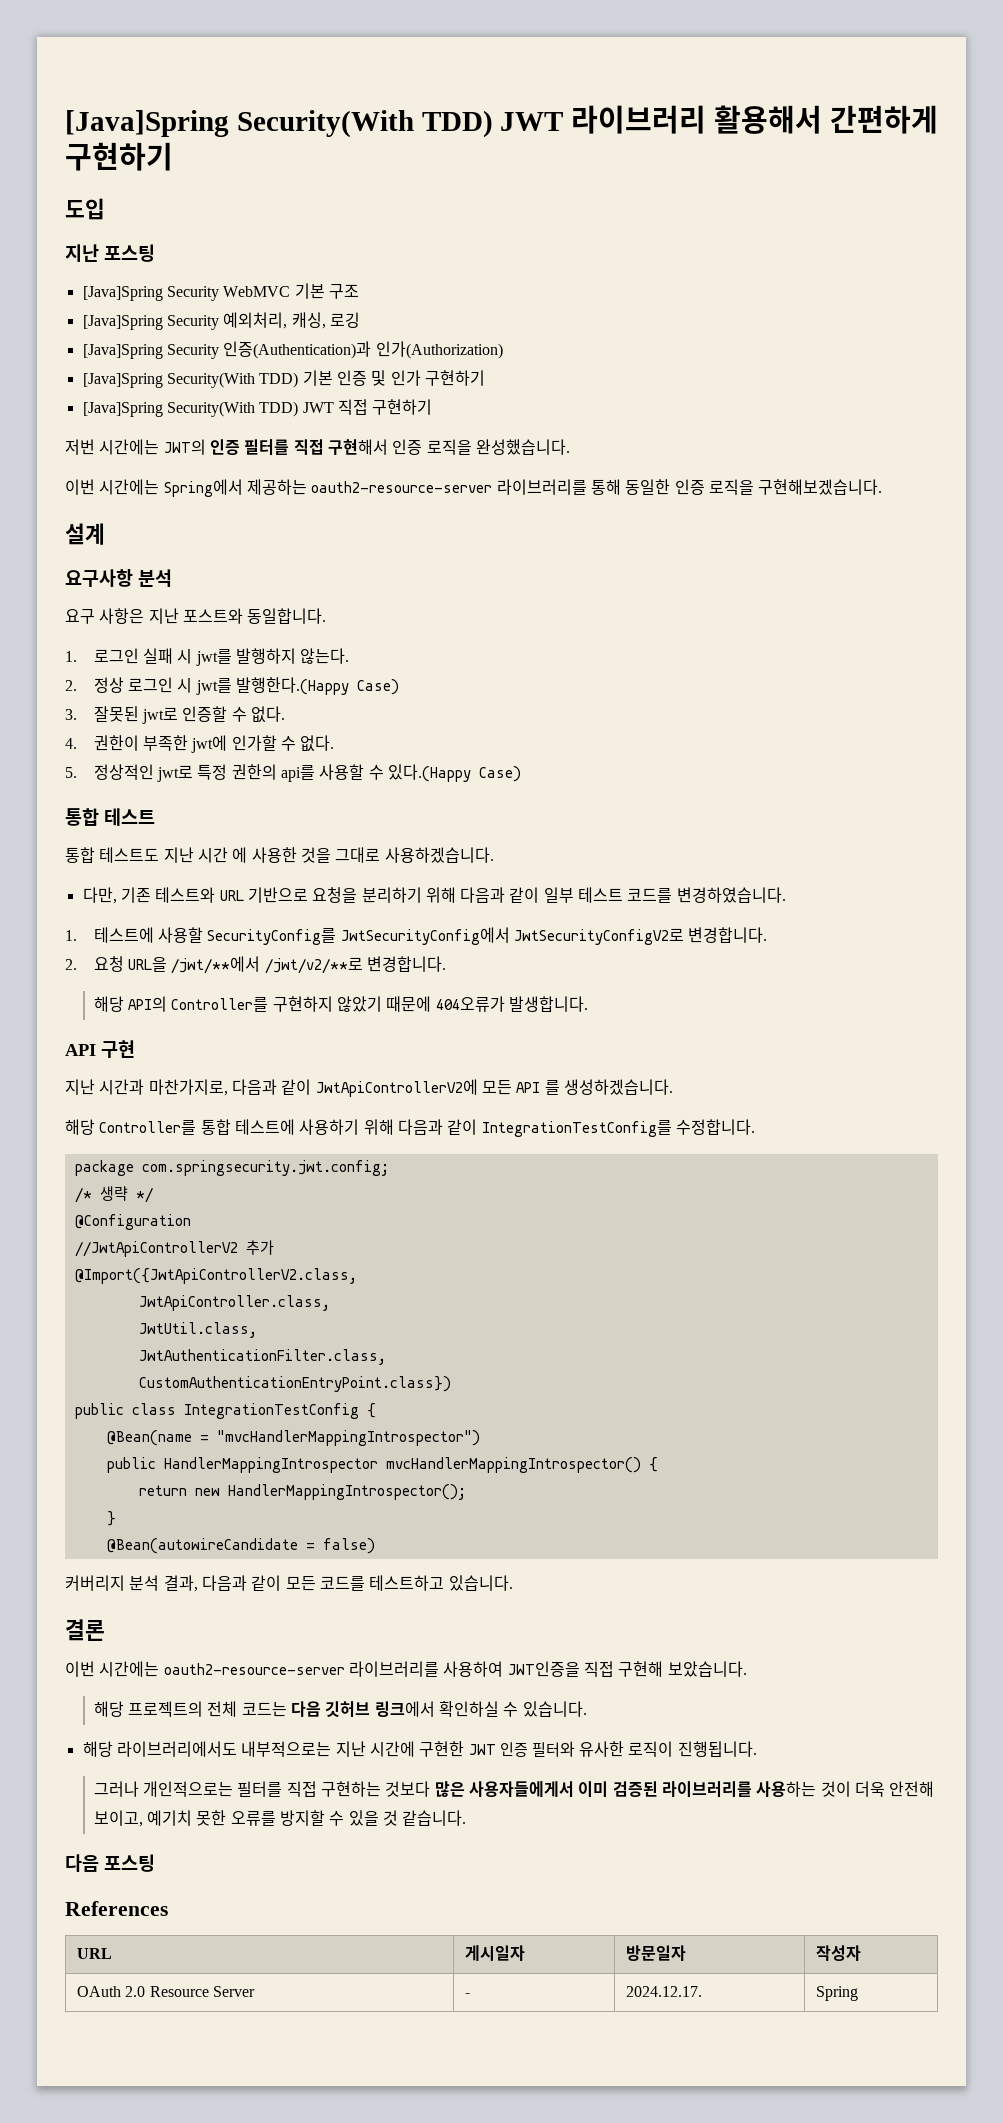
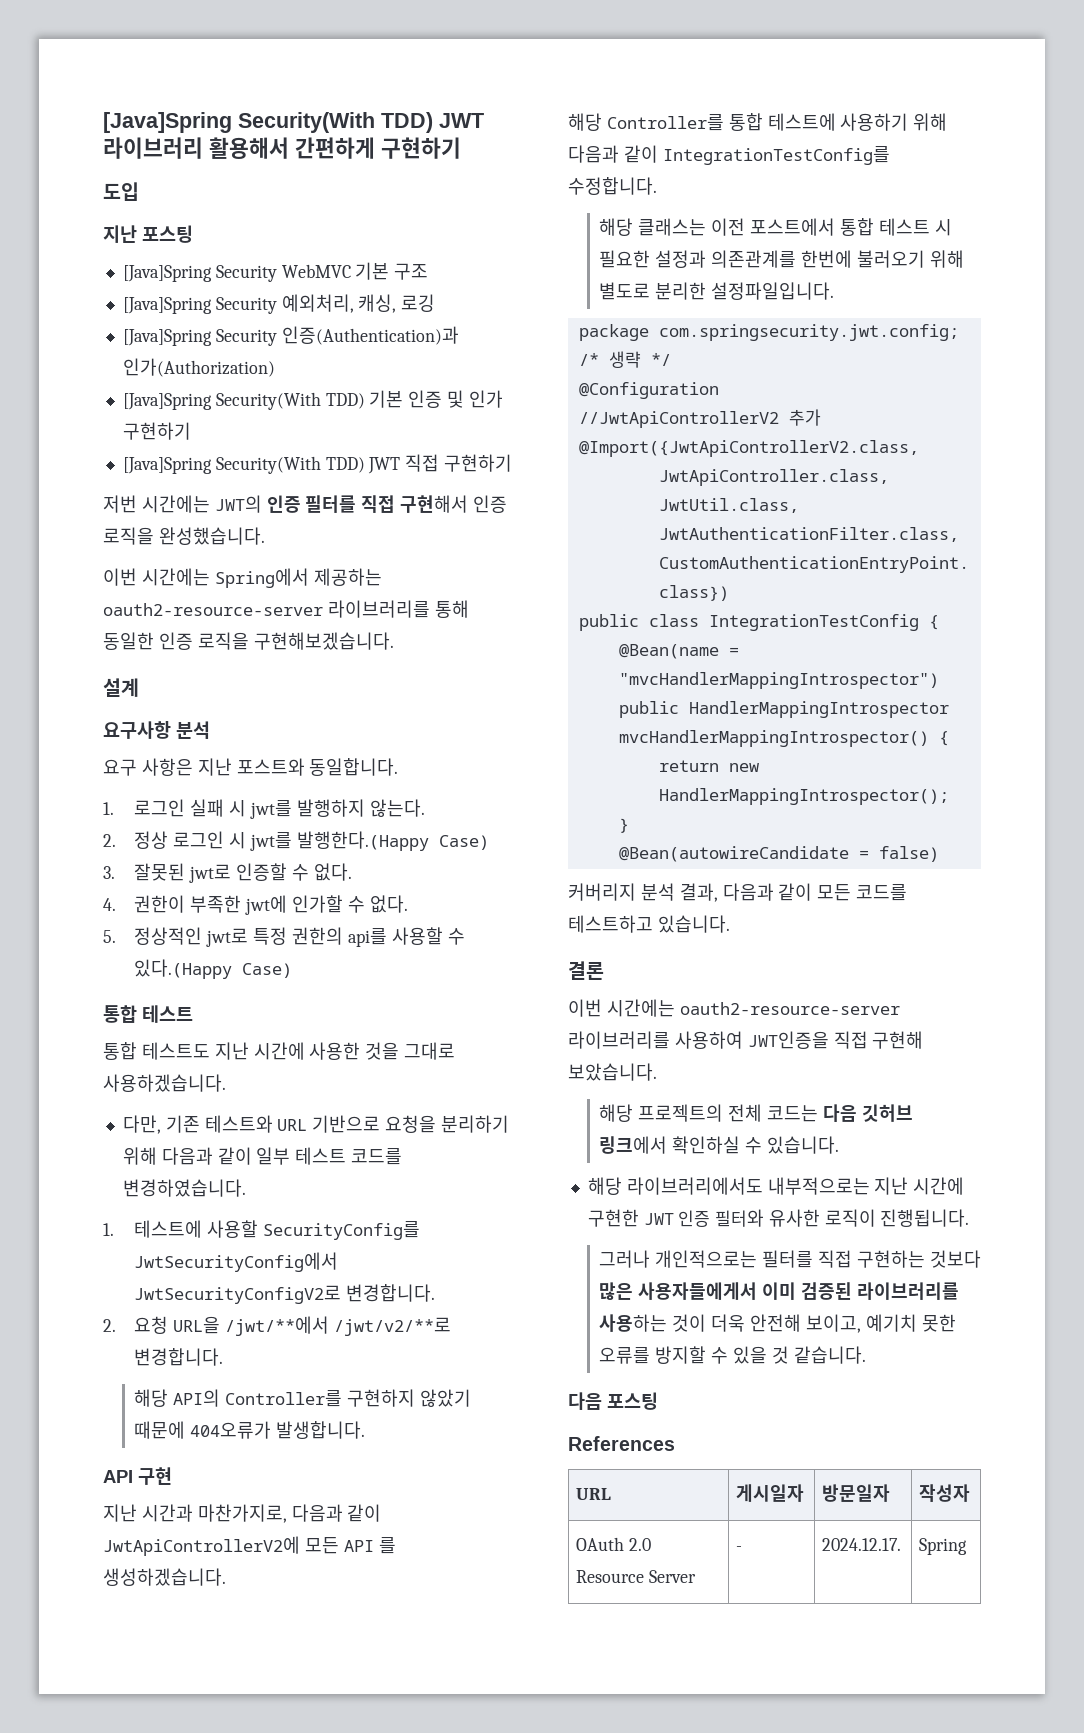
- 통합 테스트도 지난 시간 에 사용한 것을 그대로 사용하겠습니다.
+ 통합 테스트도 지난 시간에 사용한 것을 그대로 사용하겠습니다.
+ 해당 클래스는 이전 포스트에서 통합 테스트 시 필요한 설정과 의존관계를 한번에 불러오기 위해 별도로 분리한 설정파일입니다.

